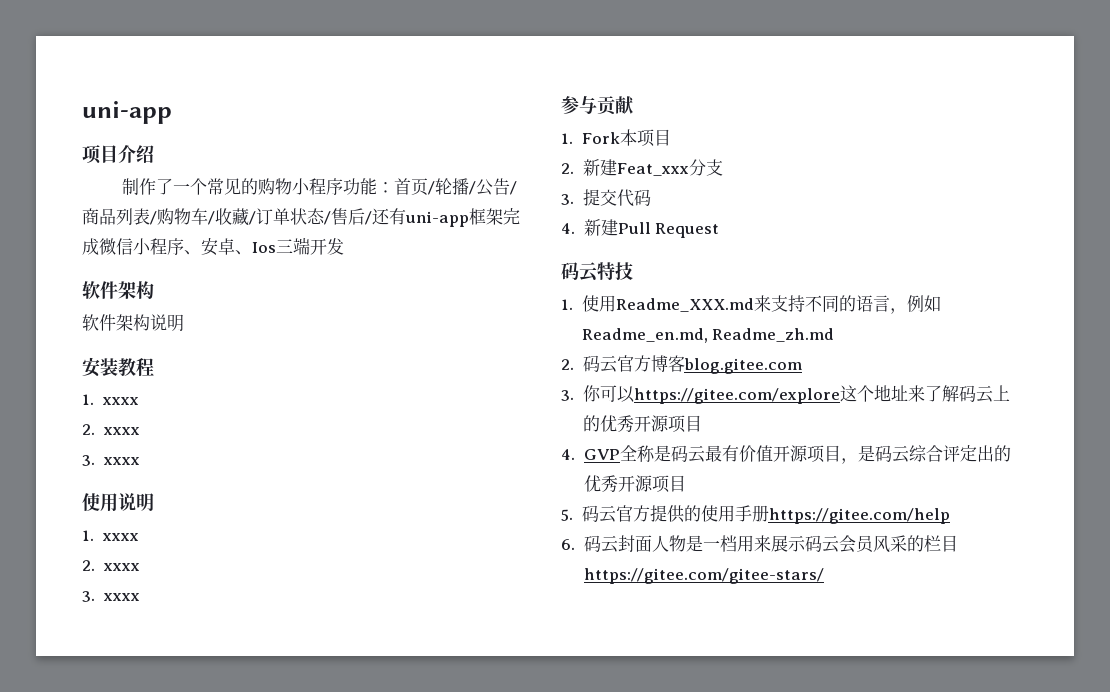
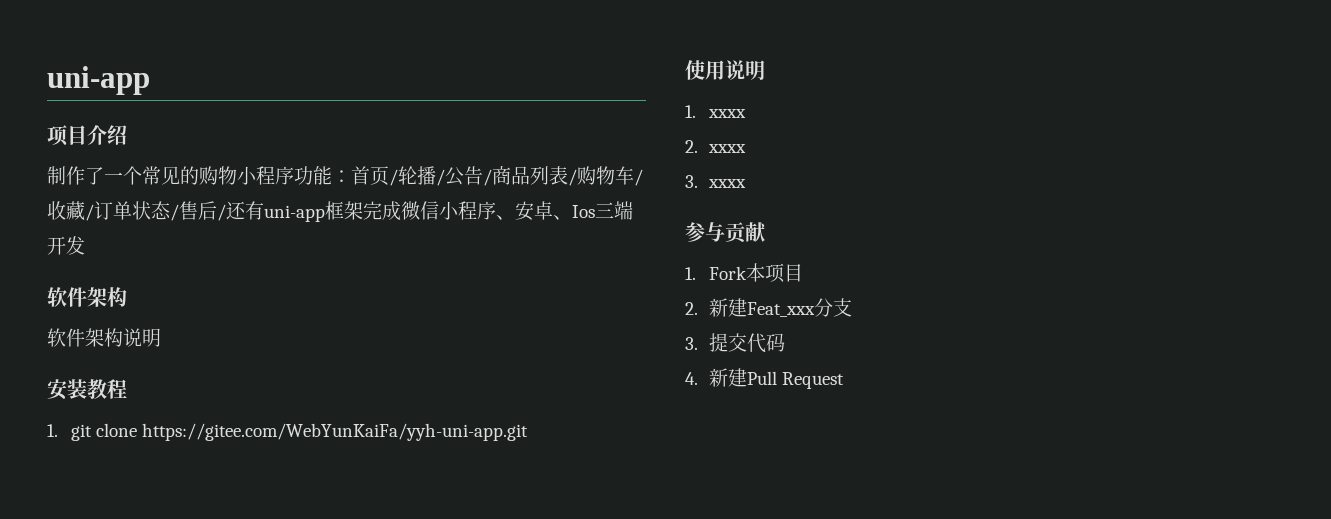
  安装教程
- 1. xxxx
- 2. xxxx
- 3. xxxx
+ 1. git clone https://gitee.com/WebYunKaiFa/yyh-uni-app.git
- 码云特技
- 1.使用Readme_XXX.md来支持不同的语言，例如Readme_en.md, Readme_zh.md
- 2.码云官方博客blog.gitee.com
- 3.你可以https://gitee.com/explore这个地址来了解码云上的优秀开源项目
- 4. GVP全称是码云最有价值开源项目，是码云综合评定出的优秀开源项目
- 5.码云官方提供的使用手册https://gitee.com/help
- 6.码云封面人物是一档用来展示码云会员风采的栏目https://gitee.com/gitee-stars/

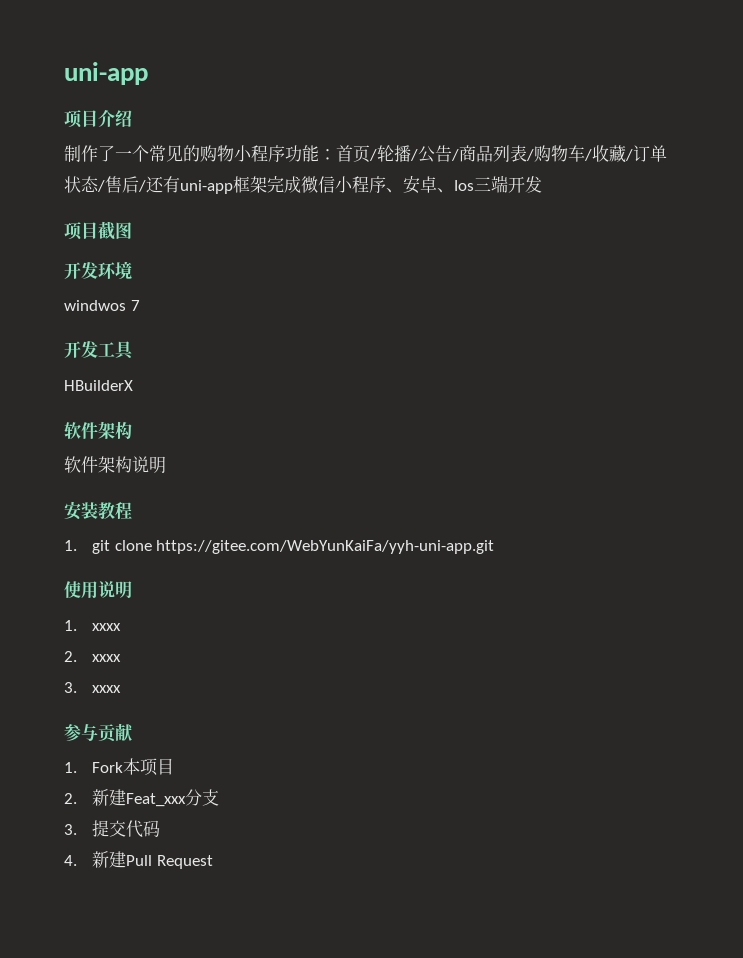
+ 项目截图
+ 开发环境
+ windwos 7
+ 开发工具
+ HBuilderX

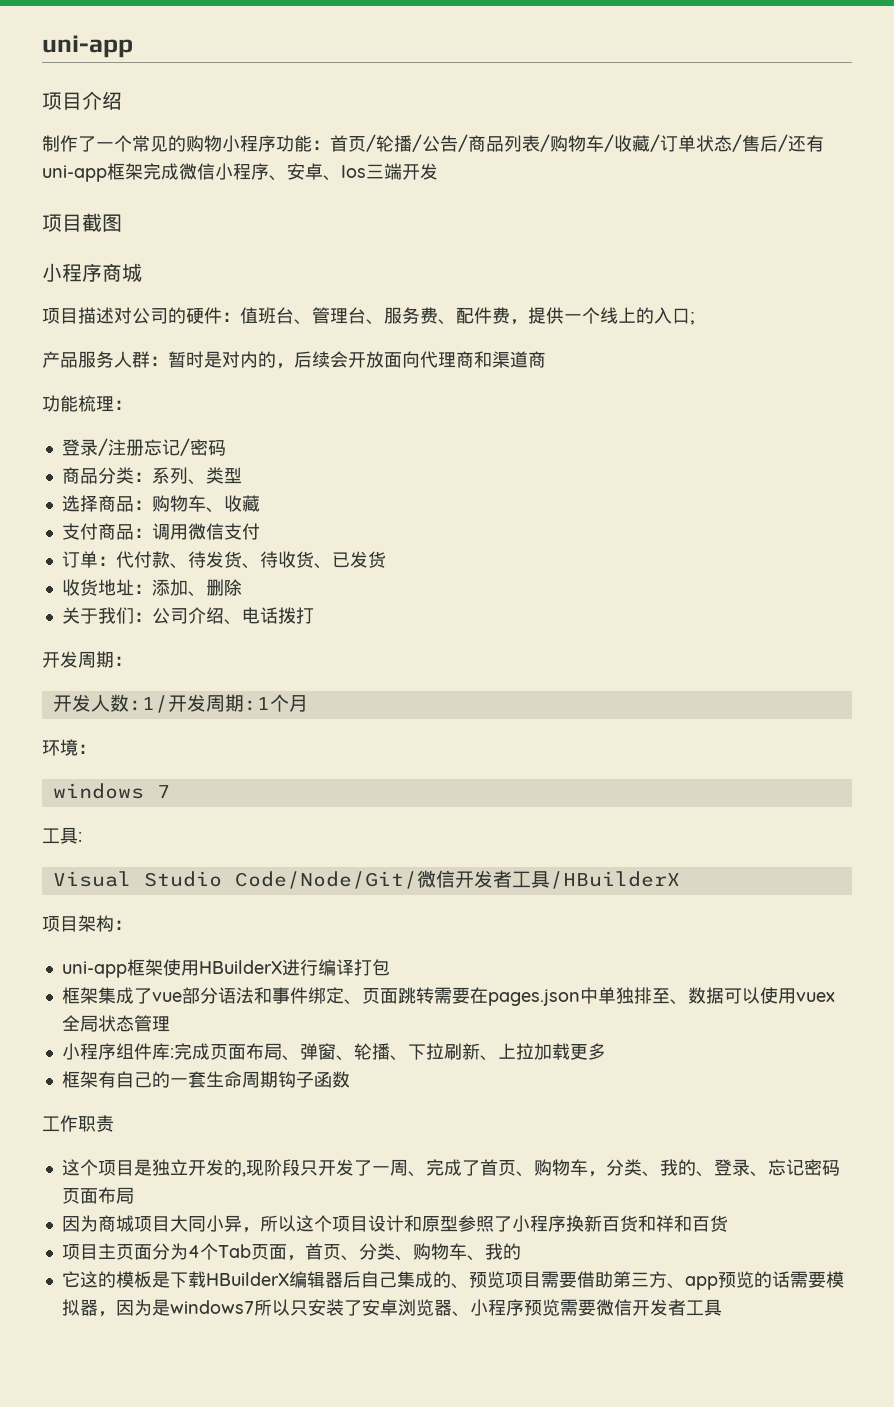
- 开发环境
- windwos 7
- 开发工具
- HBuilderX
- 软件架构
- 软件架构说明
- 安装教程
- 1. git clone https://gitee.com/WebYunKaiFa/yyh-uni-app.git
- 使用说明
- 1. xxxx
- 2. xxxx
- 3. xxxx
- 参与贡献
- 1. Fork本项目
- 2.新建Feat_xxx分支
- 3.提交代码
- 4.新建Pull Request
+ 小程序商城
+ 项目描述对公司的硬件：值班台、管理台、服务费、配件费，提供一个线上的入口;
+ 产品服务人群：暂时是对内的，后续会开放面向代理商和渠道商
+ 功能梳理：
+ 登录/注册忘记/密码
+ 商品分类：系列、类型
+ 选择商品：购物车、收藏
+ 支付商品：调用微信支付
+ 订单：代付款、待发货、待收货、已发货
+ 收货地址：添加、删除
+ 关于我们：公司介绍、电话拨打
+ 开发周期：
+ 开发人数:1/开发周期:1个月
+ 环境：
+ windows 7
+ 工具:
+ Visual Studio Code/Node/Git/微信开发者工具/HBuilderX
+ 项目架构：
+ uni-app框架使用HBuilderX进行编译打包
+ 框架集成了vue部分语法和事件绑定、页面跳转需要在pages.json中单独排至、数据可以使用vuex全局状态管理
+ 小程序组件库:完成页面布局、弹窗、轮播、下拉刷新、上拉加载更多
+ 框架有自己的一套生命周期钩子函数
+ 工作职责
+ 这个项目是独立开发的,现阶段只开发了一周、完成了首页、购物车，分类、我的、登录、忘记密码页面布局
+ 因为商城项目大同小异，所以这个项目设计和原型参照了小程序换新百货和祥和百货
+ 项目主页面分为4个Tab页面，首页、分类、购物车、我的
+ 它这的模板是下载HBuilderX编辑器后自己集成的、预览项目需要借助第三方、app预览的话需要模拟器，因为是windows7所以只安装了安卓浏览器、小程序预览需要微信开发者工具

